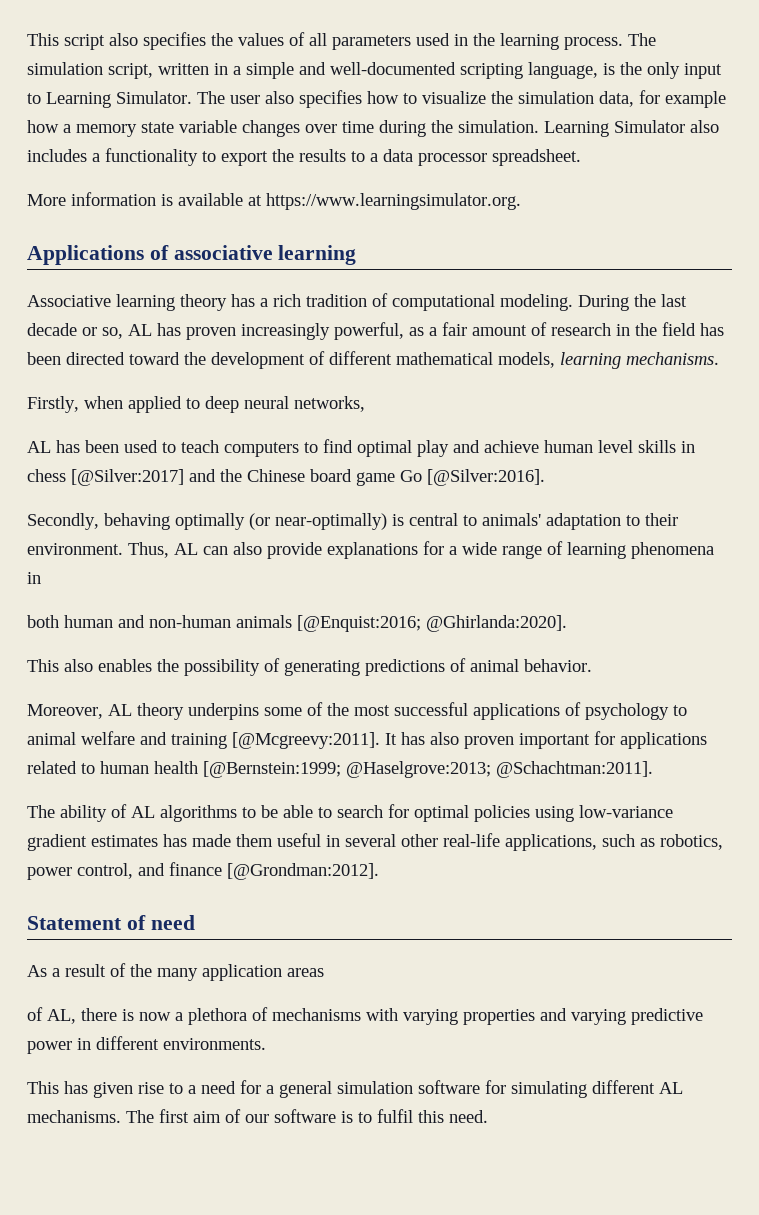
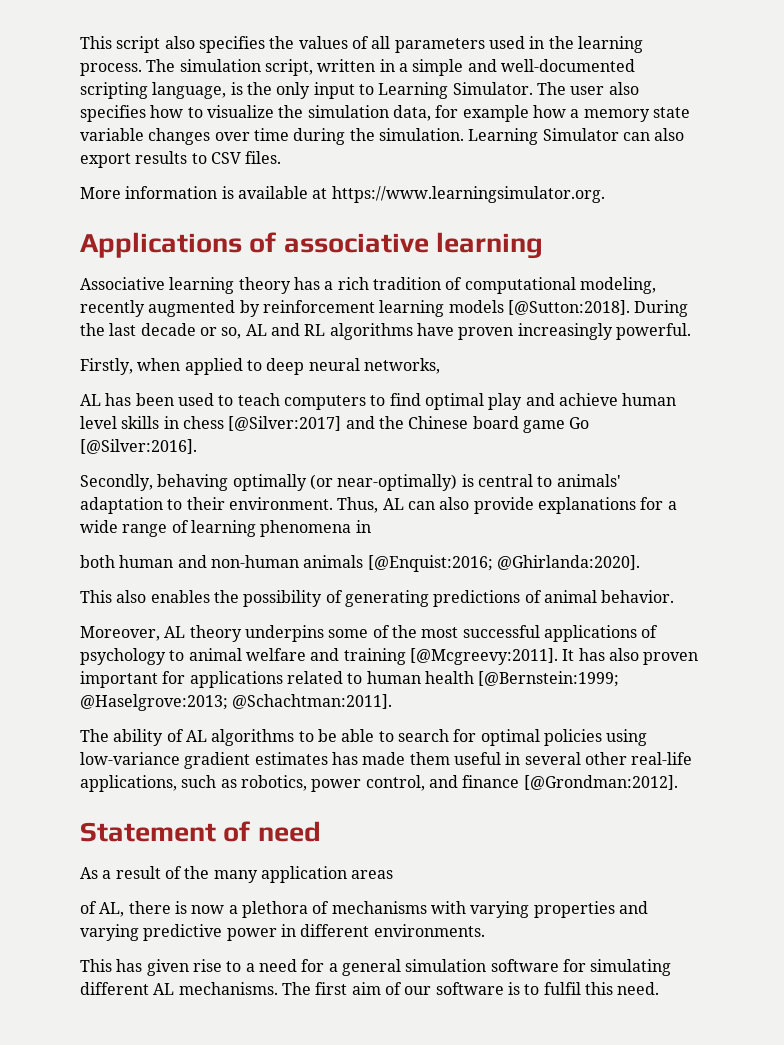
- Learning Simulator also includes a functionality to export the results to a data processor spreadsheet.
+ Learning Simulator can also export results to CSV files.
- Associative learning theory has a rich tradition of computational modeling.
+ Associative learning theory has a rich tradition of computational modeling, recently augmented by reinforcement learning models [@Sutton:2018].
- During the last decade or so, AL has proven increasingly powerful, as a fair amount of research in the field has been directed toward the development of different mathematical models, learning mechanisms.
+ During the last decade or so, AL and RL algorithms have proven increasingly powerful.

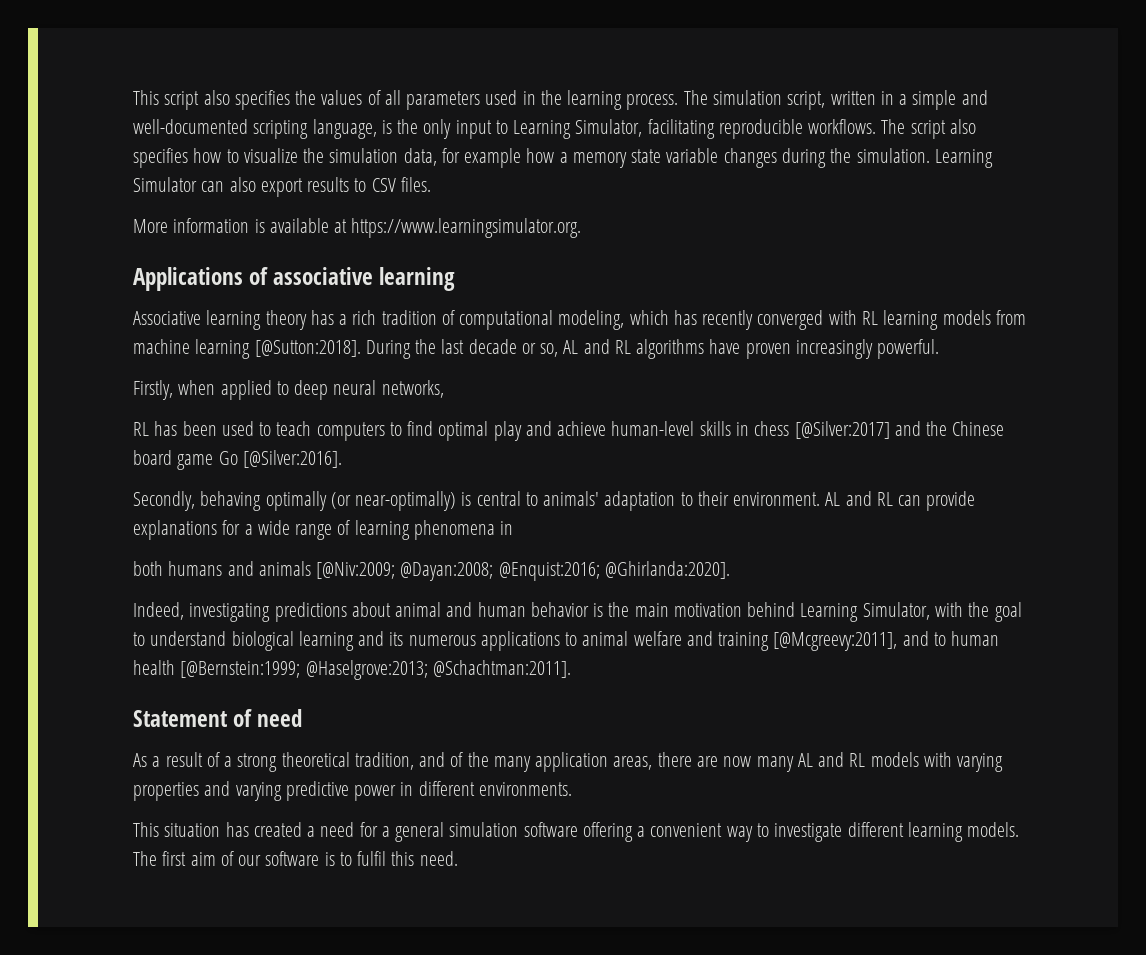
- The simulation script, written in a simple and well-documented scripting language, is the only input to Learning Simulator. The user also specifies how to visualize the simulation data, for example how a memory state variable changes over time during the simulation.
+ The simulation script, written in a simple and well-documented scripting language, is the only input to Learning Simulator, facilitating reproducible workflows. The script also specifies how to visualize the simulation data, for example how a memory state variable changes during the simulation.
- Associative learning theory has a rich tradition of computational modeling, recently augmented by reinforcement learning models [@Sutton:2018].
+ Associative learning theory has a rich tradition of computational modeling, which has recently converged with RL learning models from machine learning [@Sutton:2018].
- AL has been used to teach computers to find optimal play and achieve human level skills in chess [@Silver:2017] and the Chinese board game Go [@Silver:2016].
+ RL has been used to teach computers to find optimal play and achieve human-level skills in chess [@Silver:2017] and the Chinese board game Go [@Silver:2016].
- Thus, AL can also provide explanations for a wide range of learning phenomena in
+ AL and RL can provide explanations for a wide range of learning phenomena in
- both human and non-human animals [@Enquist:2016; @Ghirlanda:2020].
- This also enables the possibility of generating predictions of animal behavior.
- Moreover, AL theory underpins some of the most successful applications of psychology to animal welfare and training [@Mcgreevy:2011]. It has also proven important for applications related to human health [@Bernstein:1999; @Haselgrove:2013; @Schachtman:2011].
+ both humans and animals [@Niv:2009; @Dayan:2008; @Enquist:2016; @Ghirlanda:2020].
+ Indeed, investigating predictions about animal and human behavior is the main motivation behind Learning Simulator, with the goal to understand biological learning and its numerous applications to animal welfare and training [@Mcgreevy:2011], and to human health [@Bernstein:1999; @Haselgrove:2013; @Schachtman:2011].
- The ability of AL algorithms to be able to search for optimal policies using low-variance gradient estimates has made them useful in several other real-life applications, such as robotics, power control, and finance [@Grondman:2012].
- As a result of the many application areas
- of AL, there is now a plethora of mechanisms with varying properties and varying predictive power in different environments.
+ As a result of a strong theoretical tradition, and of the many application areas, there are now many AL and RL models with varying properties and varying predictive power in different environments.
- This has given rise to a need for a general simulation software for simulating different AL mechanisms.
+ This situation has created a need for a general simulation software offering a convenient way to investigate different learning models.

